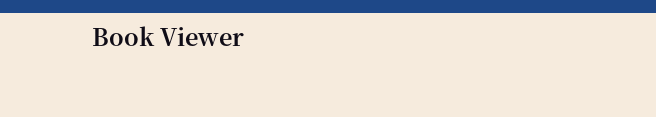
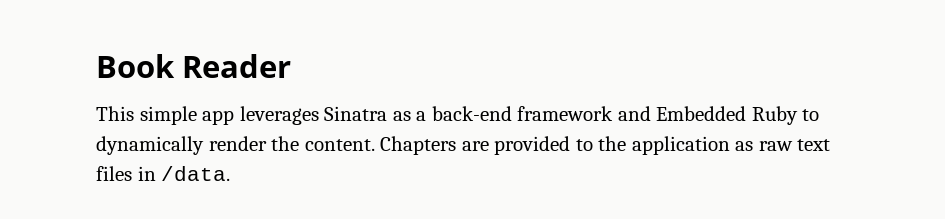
- Book Viewer
+ Book Reader
+ This simple app leverages Sinatra as a back-end framework and Embedded Ruby to dynamically render the content. Chapters are provided to the application as raw text files in /data.

